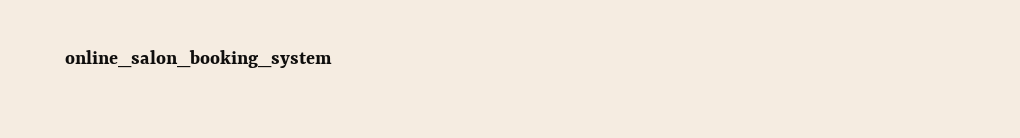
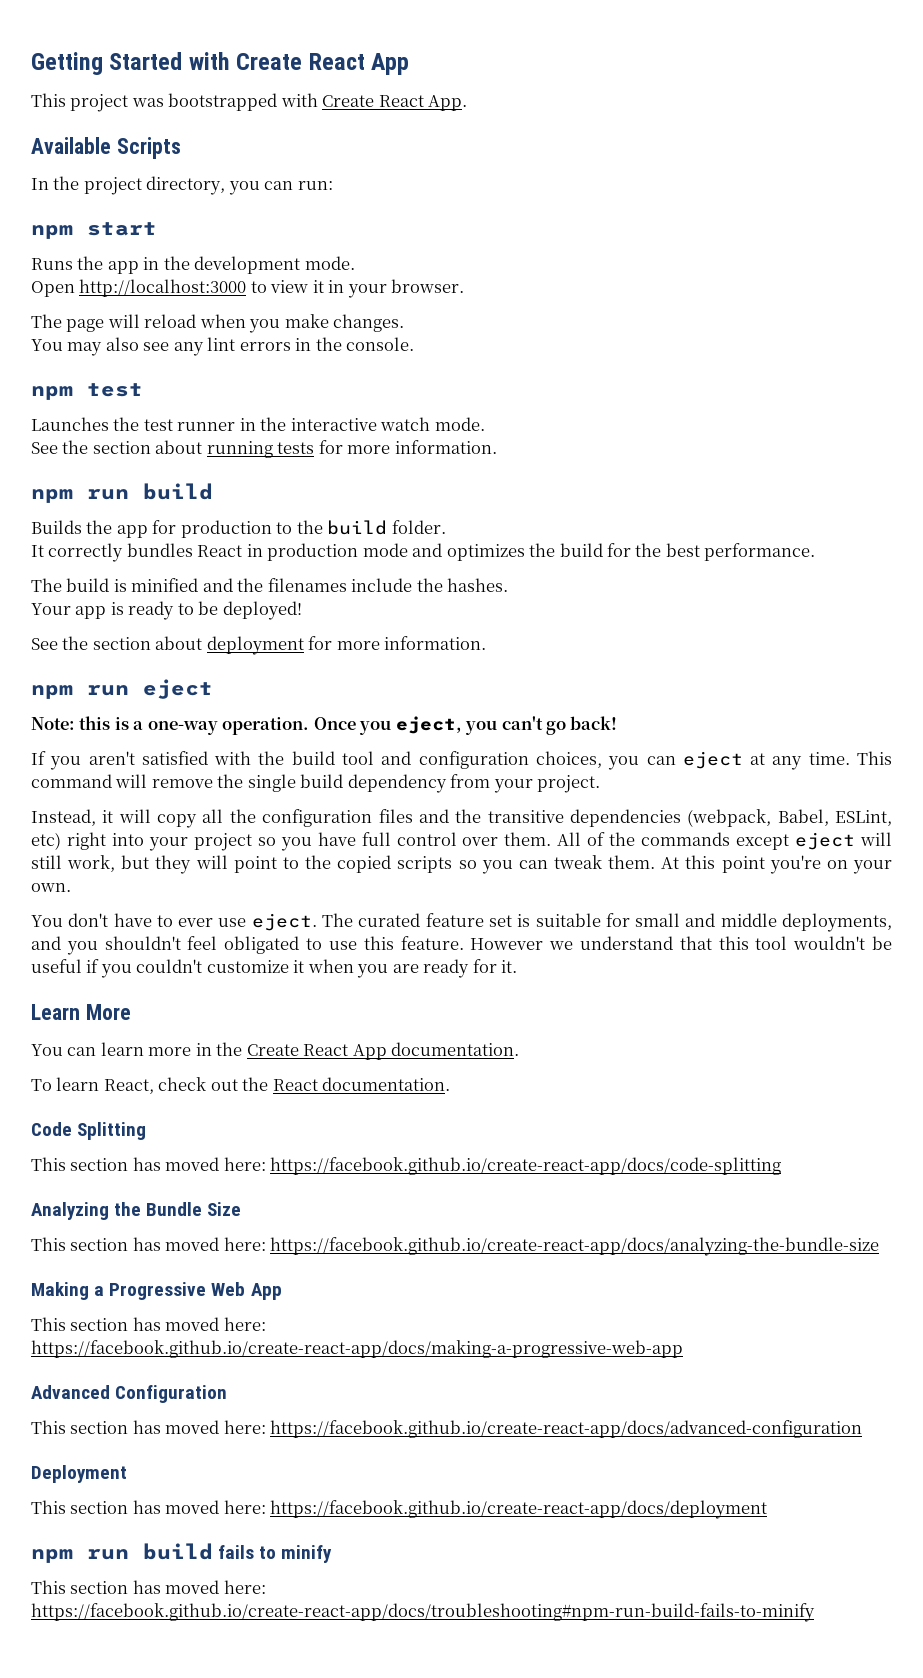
- online_salon_booking_system
+ Getting Started with Create React App
+ This project was bootstrapped with Create React App.
+ Available Scripts
+ In the project directory, you can run:
+ npm start
+ Runs the app in the development mode.
+ Open http://localhost:3000 to view it in your browser.
+ The page will reload when you make changes.
+ You may also see any lint errors in the console.
+ npm test
+ Launches the test runner in the interactive watch mode.
+ See the section about running tests for more information.
+ npm run build
+ Builds the app for production to the build folder.
+ It correctly bundles React in production mode and optimizes the build for the best performance.
+ The build is minified and the filenames include the hashes.
+ Your app is ready to be deployed!
+ See the section about deployment for more information.
+ npm run eject
+ Note: this is a one-way operation. Once you eject, you can't go back!
+ If you aren't satisfied with the build tool and configuration choices, you can eject at any time. This command will remove the single build dependency from your project.
+ Instead, it will copy all the configuration files and the transitive dependencies (webpack, Babel, ESLint, etc) right into your project so you have full control over them. All of the commands except eject will still work, but they will point to the copied scripts so you can tweak them. At this point you're on your own.
+ You don't have to ever use eject. The curated feature set is suitable for small and middle deployments, and you shouldn't feel obligated to use this feature. However we understand that this tool wouldn't be useful if you couldn't customize it when you are ready for it.
+ Learn More
+ You can learn more in the Create React App documentation.
+ To learn React, check out the React documentation.
+ Code Splitting
+ This section has moved here: https://facebook.github.io/create-react-app/docs/code-splitting
+ Analyzing the Bundle Size
+ This section has moved here: https://facebook.github.io/create-react-app/docs/analyzing-the-bundle-size
+ Making a Progressive Web App
+ This section has moved here: https://facebook.github.io/create-react-app/docs/making-a-progressive-web-app
+ Advanced Configuration
+ This section has moved here: https://facebook.github.io/create-react-app/docs/advanced-configuration
+ Deployment
+ This section has moved here: https://facebook.github.io/create-react-app/docs/deployment
+ npm run build fails to minify
+ This section has moved here: https://facebook.github.io/create-react-app/docs/troubleshooting#npm-run-build-fails-to-minify

